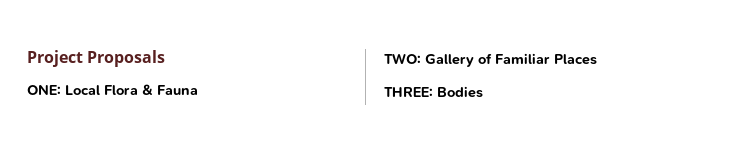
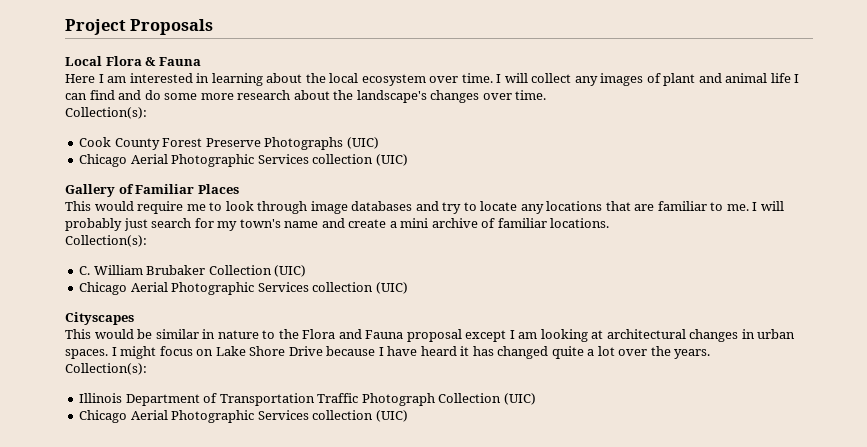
- ONE: Local Flora & Fauna
+ Local Flora & Fauna
- TWO: Gallery of Familiar Places
- THREE: Bodies
+ Here I am interested in learning about the local ecosystem over time. I will collect any images of plant and animal life I can find and do some more research about the landscape's changes over time.
+ Collection(s):
+ Cook County Forest Preserve Photographs (UIC)
+ Chicago Aerial Photographic Services collection (UIC)
+ Gallery of Familiar Places
+ This would require me to look through image databases and try to locate any locations that are familiar to me. I will probably just search for my town's name and create a mini archive of familiar locations.
+ Collection(s):
+ C. William Brubaker Collection (UIC)
+ Chicago Aerial Photographic Services collection (UIC)
+ Cityscapes
+ This would be similar in nature to the Flora and Fauna proposal except I am looking at architectural changes in urban spaces. I might focus on Lake Shore Drive because I have heard it has changed quite a lot over the years.
+ Collection(s):
+ Illinois Department of Transportation Traffic Photograph Collection (UIC)
+ Chicago Aerial Photographic Services collection (UIC)

